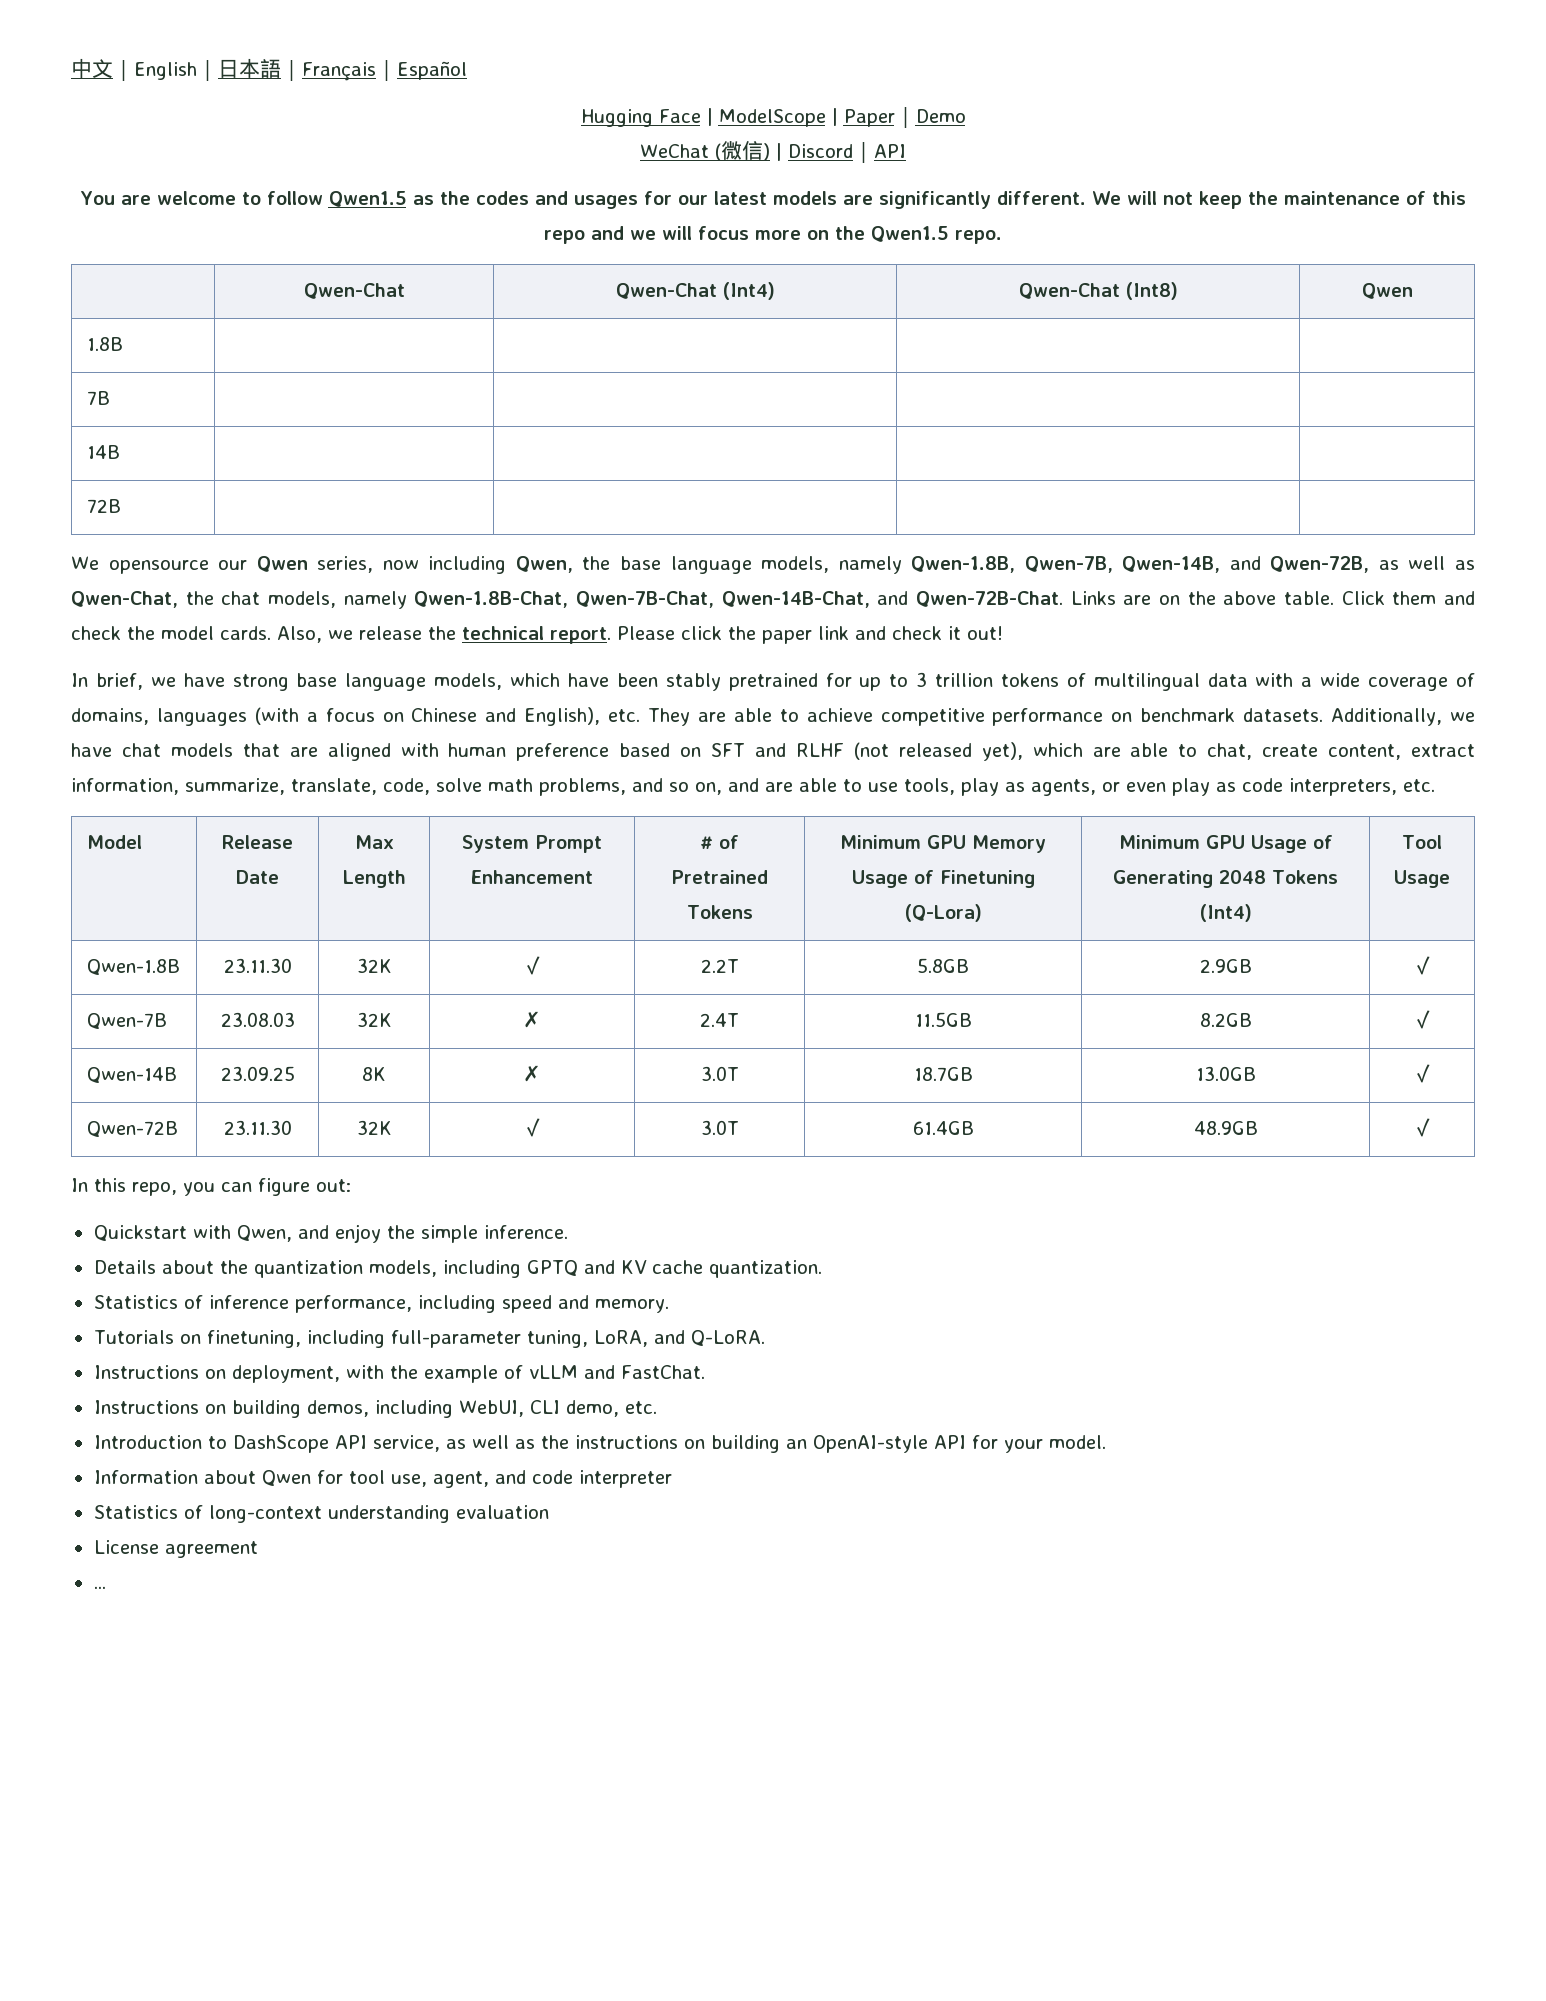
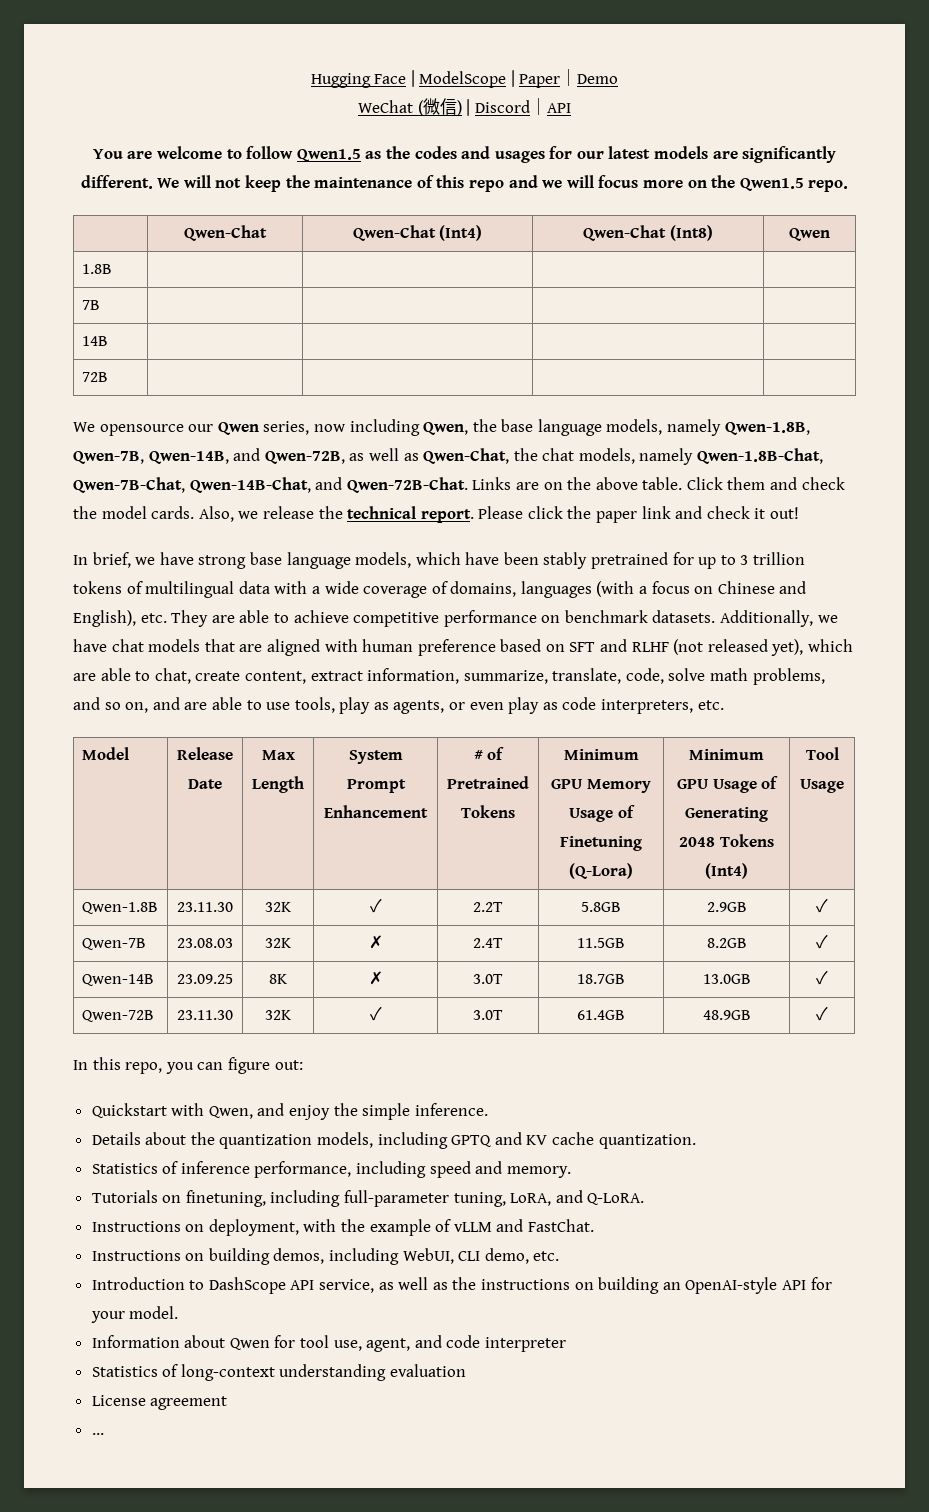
- 中文｜English｜日本語｜Français｜Español

